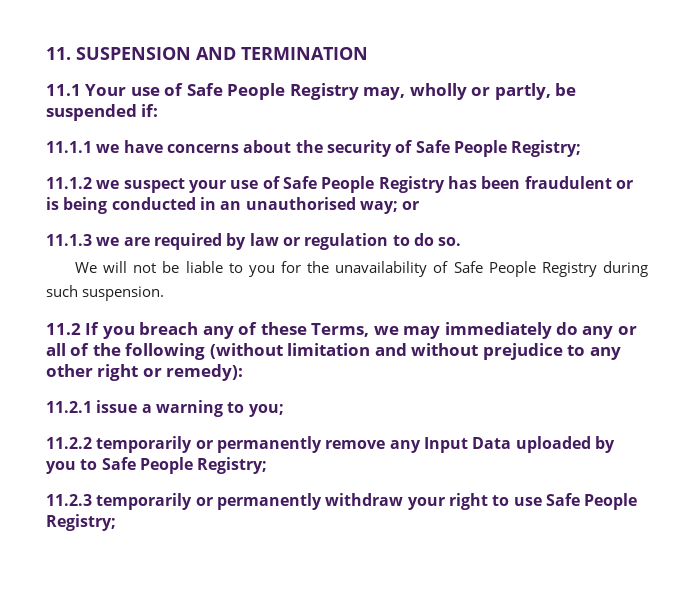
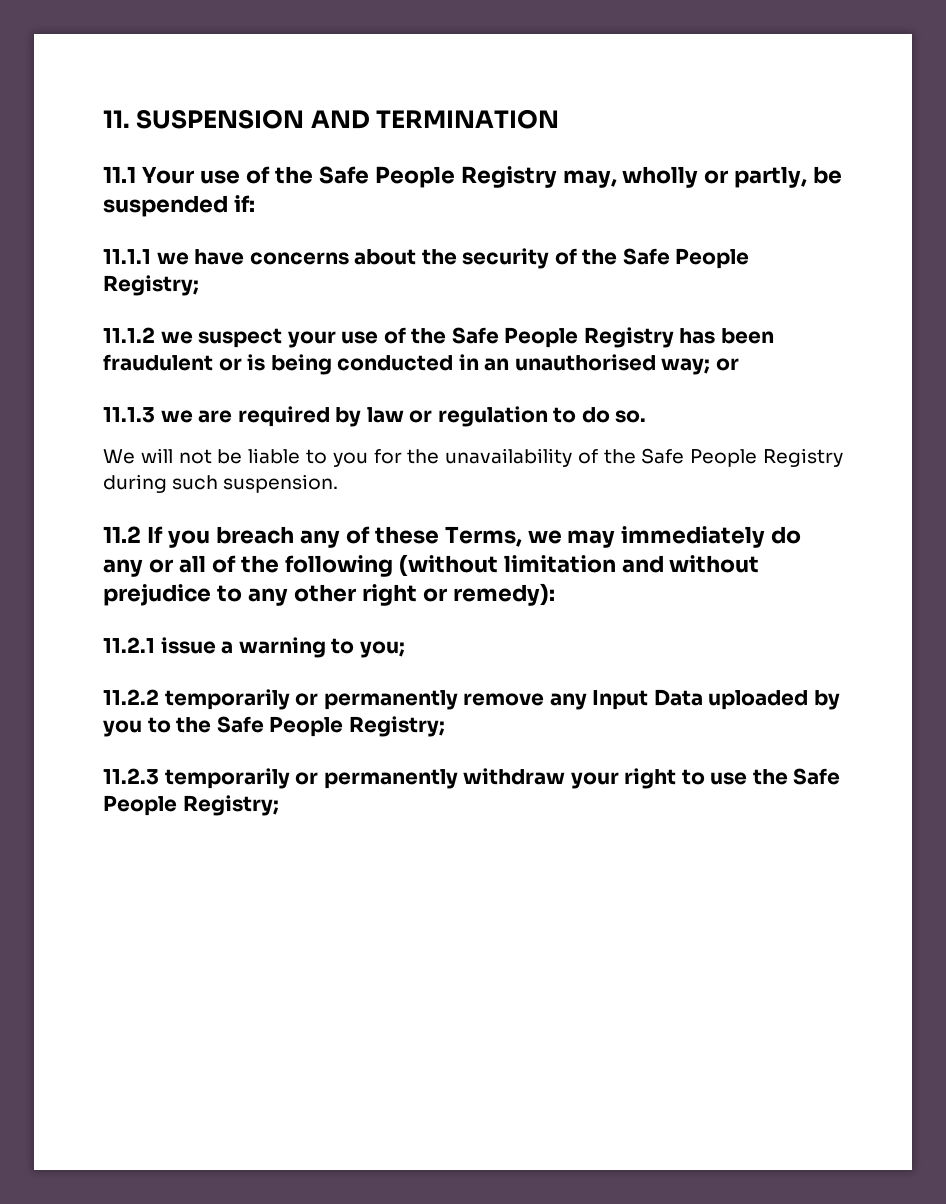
- 11.1 Your use of Safe People Registry may, wholly or partly, be suspended if:
+ 11.1 Your use of the Safe People Registry may, wholly or partly, be suspended if:
- 11.1.1 we have concerns about the security of Safe People Registry;
+ 11.1.1 we have concerns about the security of the Safe People Registry;
- 11.1.2 we suspect your use of Safe People Registry has been fraudulent or is being conducted in an unauthorised way; or
+ 11.1.2 we suspect your use of the Safe People Registry has been fraudulent or is being conducted in an unauthorised way; or
- We will not be liable to you for the unavailability of Safe People Registry during such suspension.
+ We will not be liable to you for the unavailability of the Safe People Registry during such suspension.
- 11.2.2 temporarily or permanently remove any Input Data uploaded by you to Safe People Registry;
+ 11.2.2 temporarily or permanently remove any Input Data uploaded by you to the Safe People Registry;
- 11.2.3 temporarily or permanently withdraw your right to use Safe People Registry;
+ 11.2.3 temporarily or permanently withdraw your right to use the Safe People Registry;

